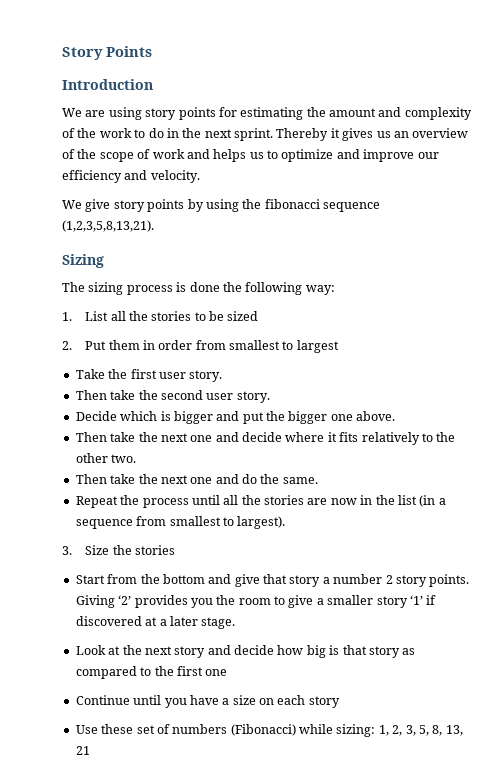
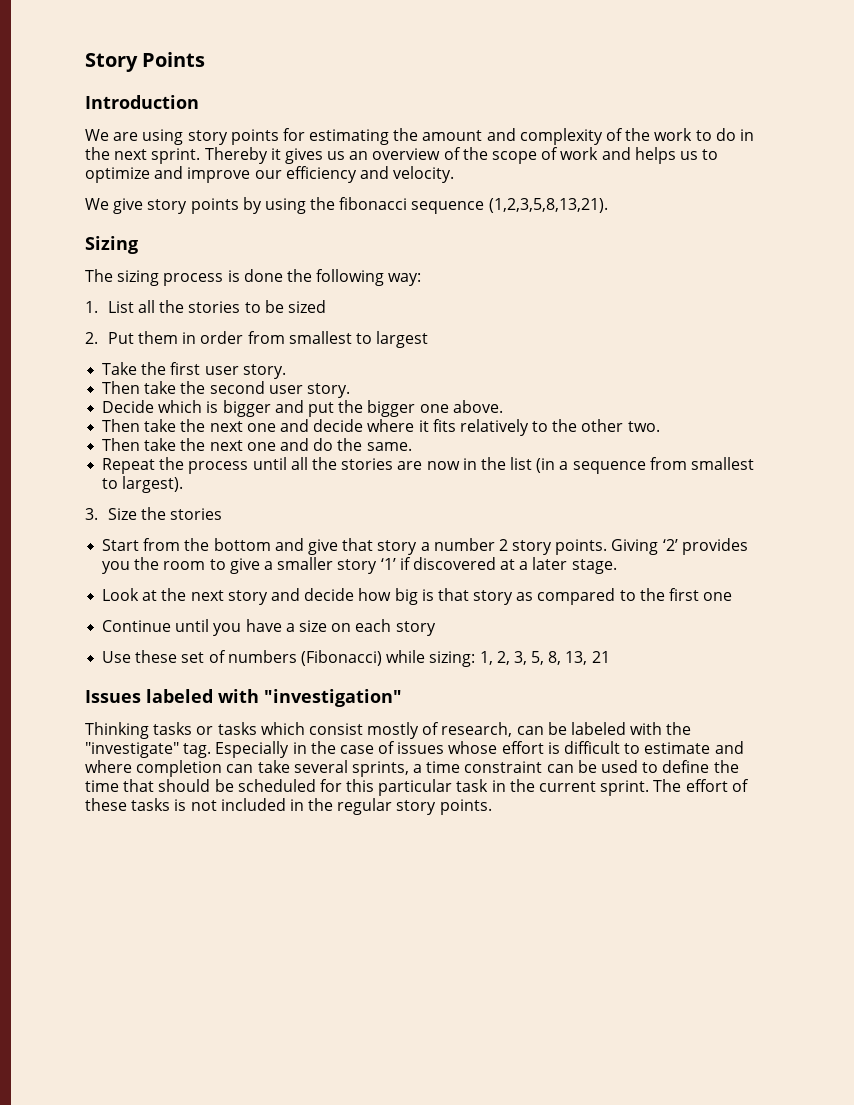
+ Issues labeled with "investigation"
+ Thinking tasks or tasks which consist mostly of research, can be labeled with the "investigate" tag. Especially in the case of issues whose effort is difficult to estimate and where completion can take several sprints, a time constraint can be used to define the time that should be scheduled for this particular task in the current sprint. The effort of these tasks is not included in the regular story points.

